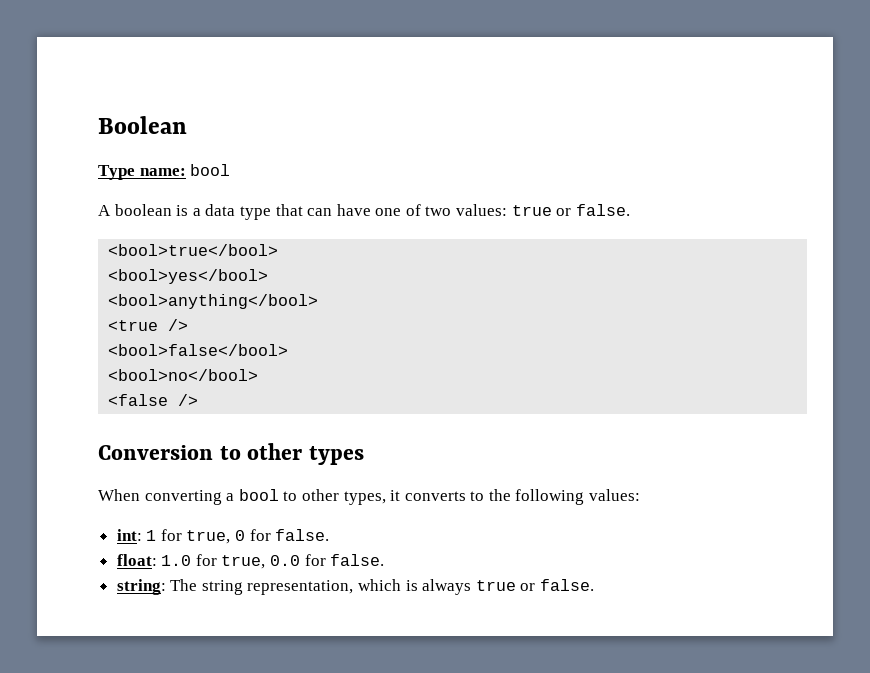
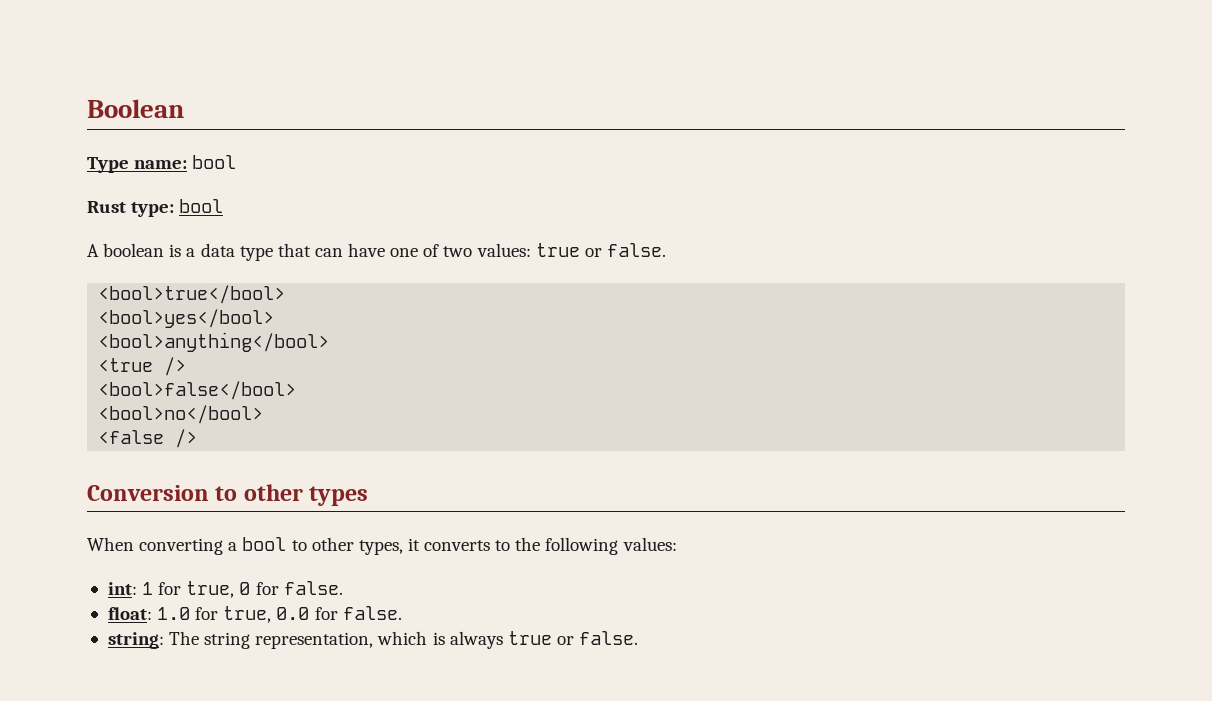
+ Rust type: bool

